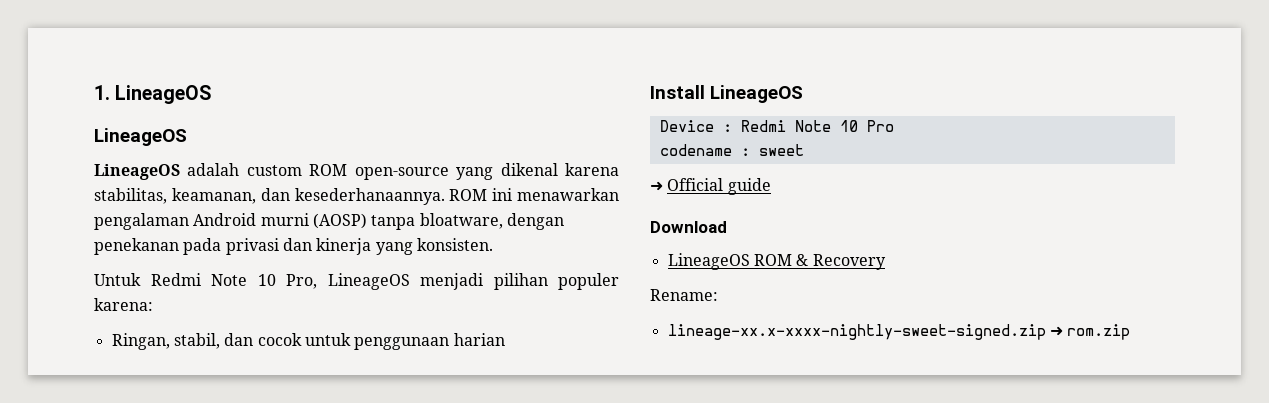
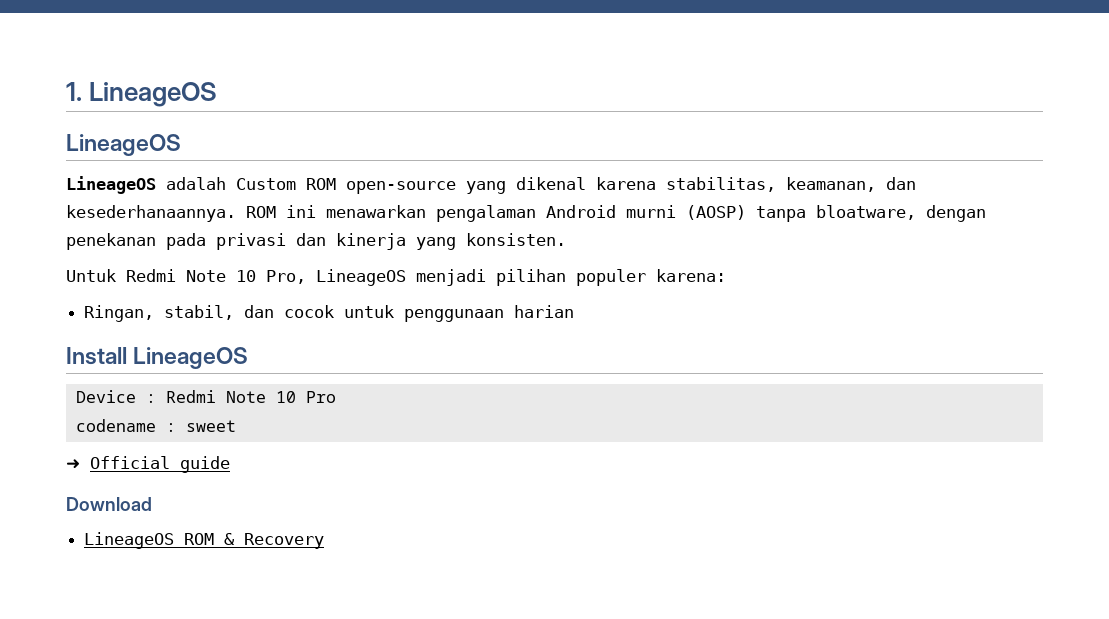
- LineageOS adalah custom ROM open‑source yang dikenal karena stabilitas, keamanan, dan kesederhanaannya.
+ LineageOS adalah Custom ROM open‑source yang dikenal karena stabilitas, keamanan, dan kesederhanaannya.
- Rename:
- lineage-xx.x-xxxx-nightly-sweet-signed.zip ➜ rom.zip

